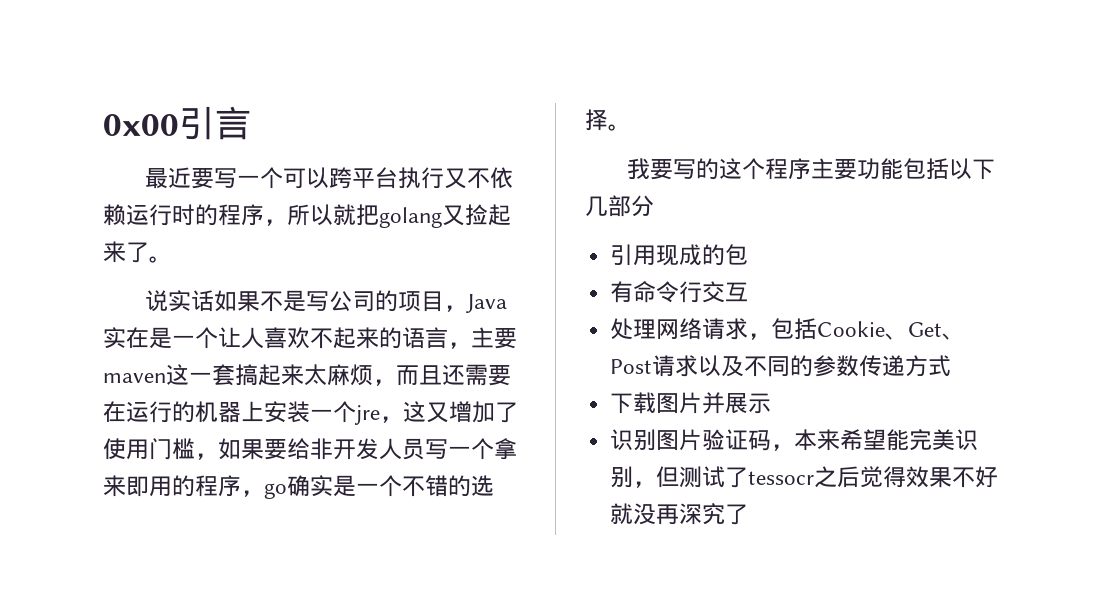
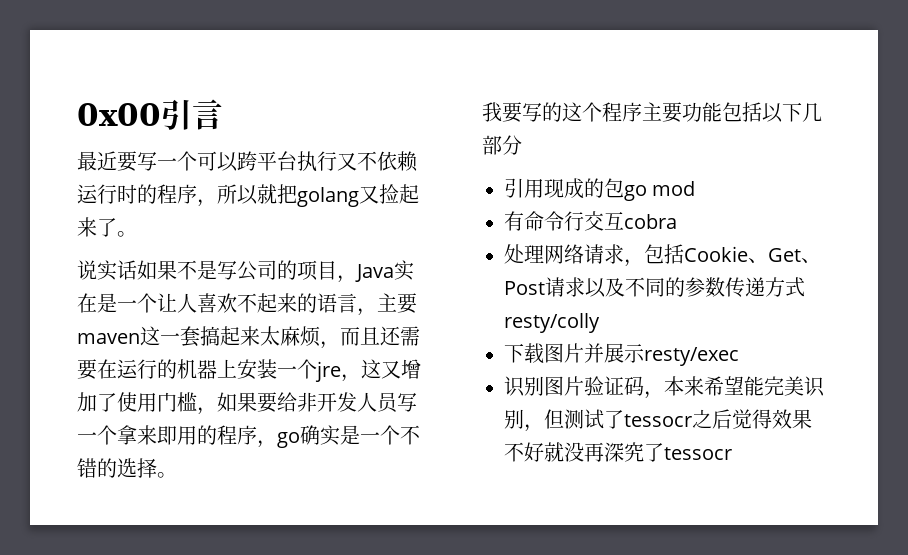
- 引用现成的包
+ 引用现成的包go mod
- 有命令行交互
+ 有命令行交互cobra
- 处理网络请求，包括Cookie、Get、Post请求以及不同的参数传递方式
+ 处理网络请求，包括Cookie、Get、Post请求以及不同的参数传递方式resty/colly
- 下载图片并展示
+ 下载图片并展示resty/exec
- 识别图片验证码，本来希望能完美识别，但测试了tessocr之后觉得效果不好就没再深究了
+ 识别图片验证码，本来希望能完美识别，但测试了tessocr之后觉得效果不好就没再深究了tessocr

